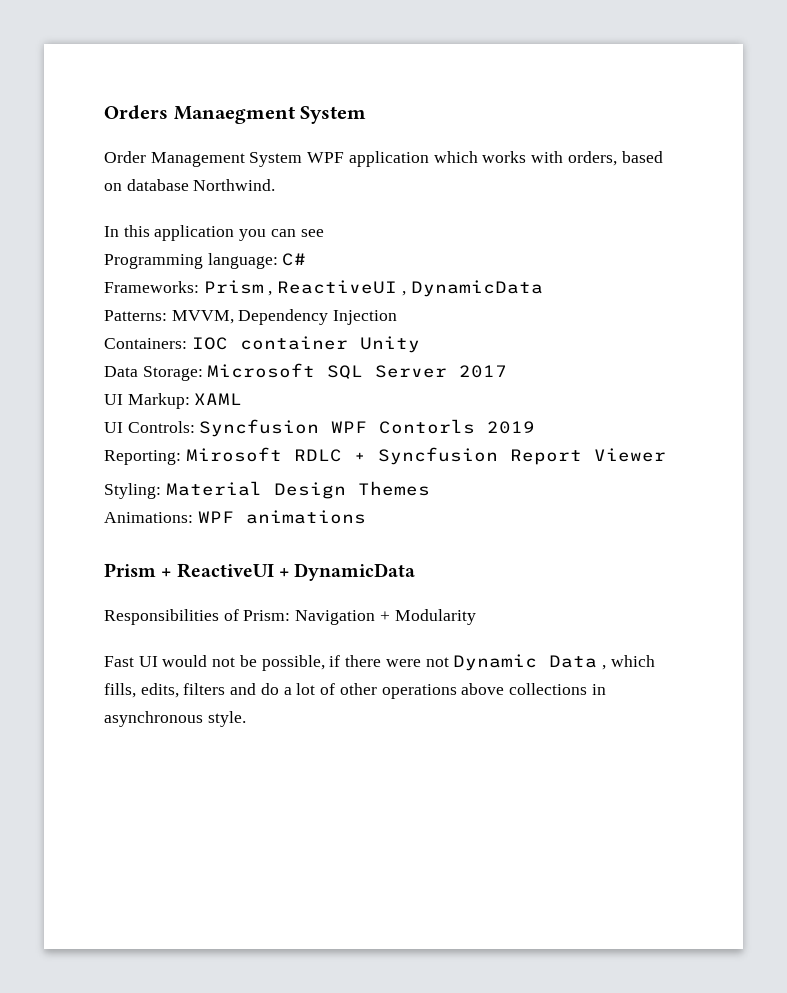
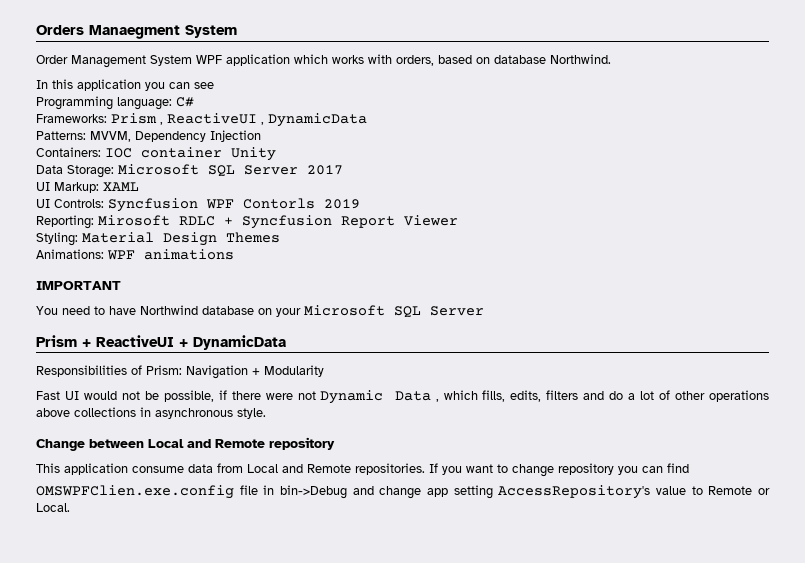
+ IMPORTANT
+ You need to have Northwind database on your Microsoft SQL Server
+ Change between Local and Remote repository
+ This application consume data from Local and Remote repositories. If you want to change repository you can find
+ OMSWPFClien.exe.config file in bin->Debug and change app setting AccessRepository's value to Remote or Local.

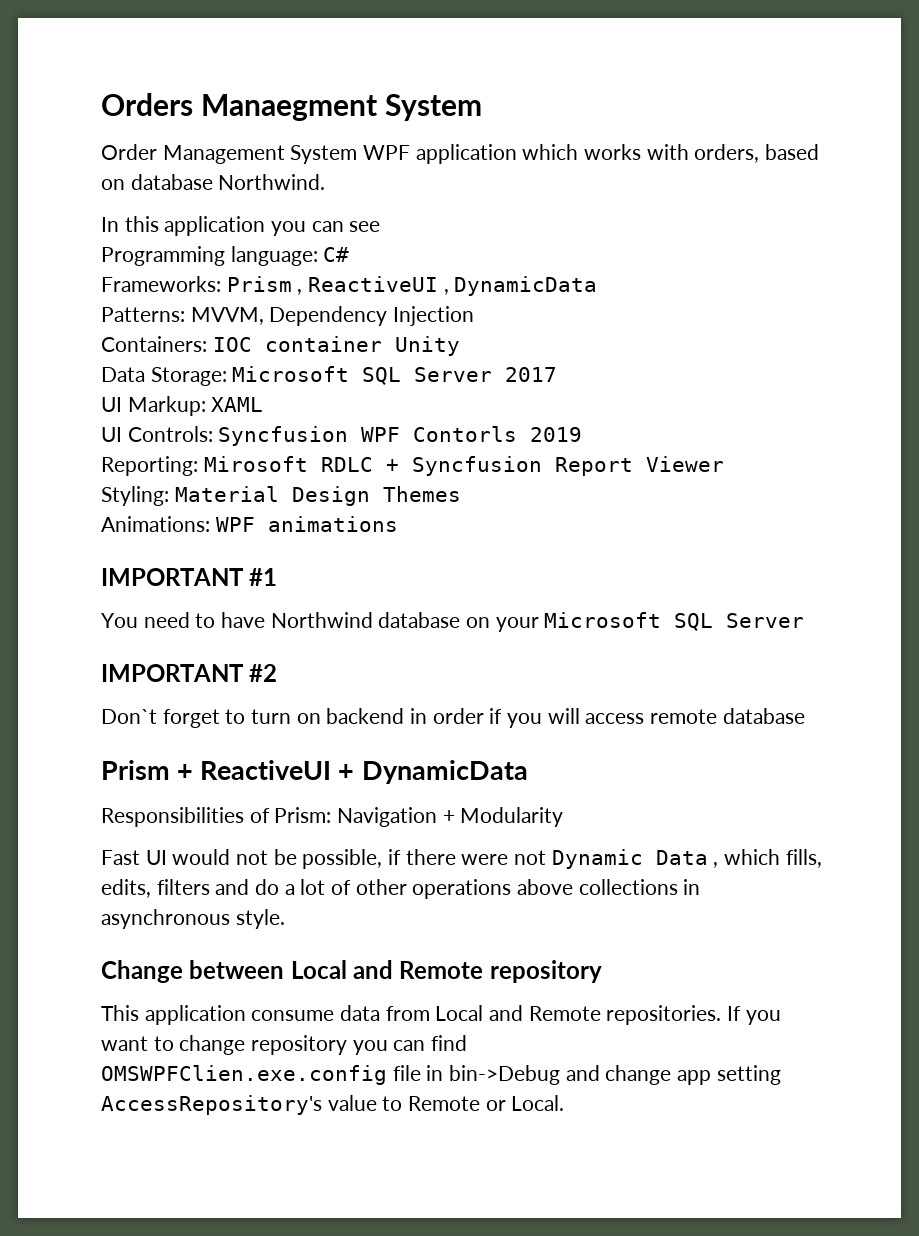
- IMPORTANT
+ IMPORTANT #1
+ IMPORTANT #2
+ Don`t forget to turn on backend in order if you will access remote database

